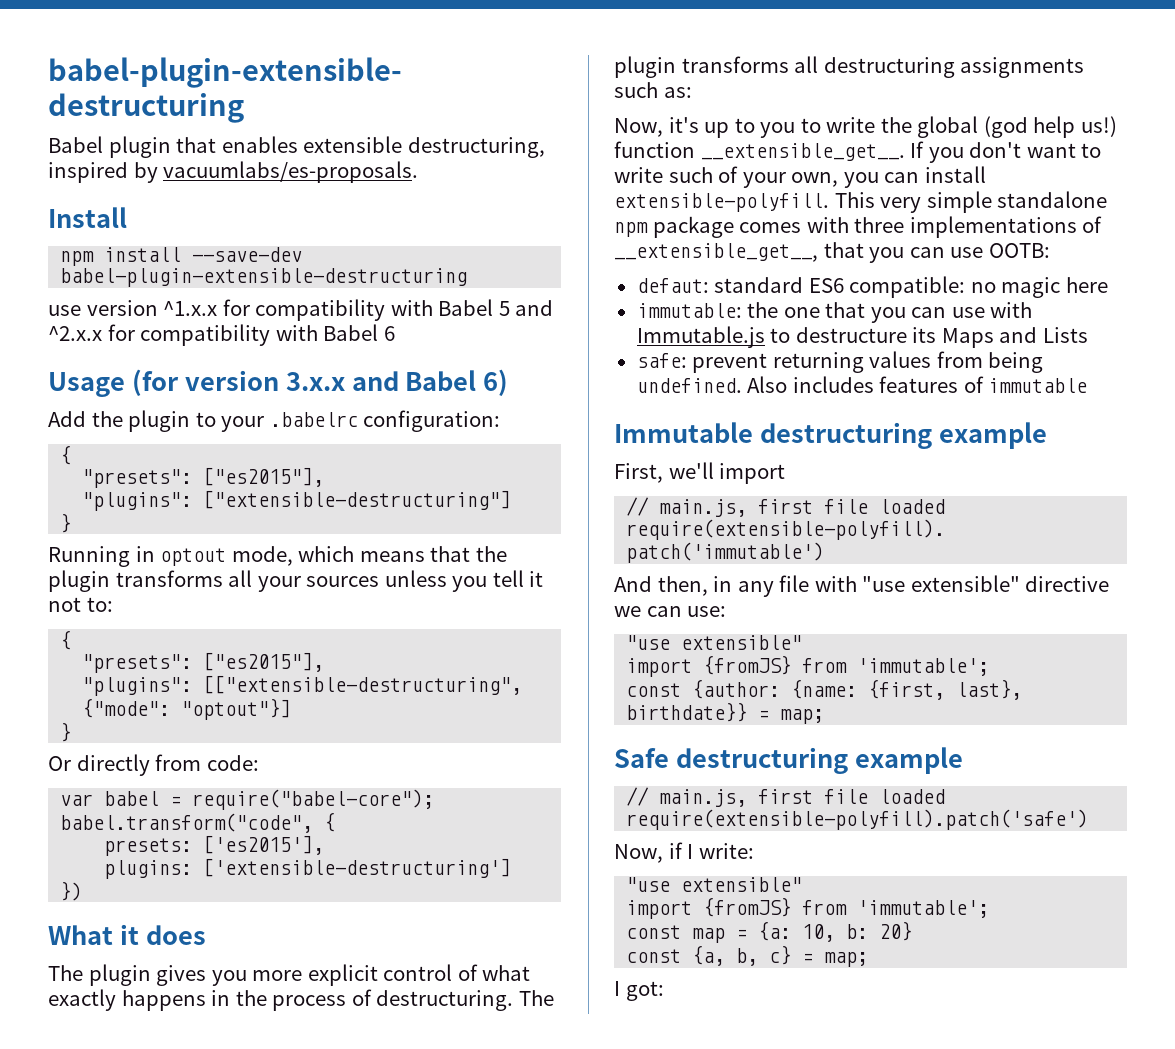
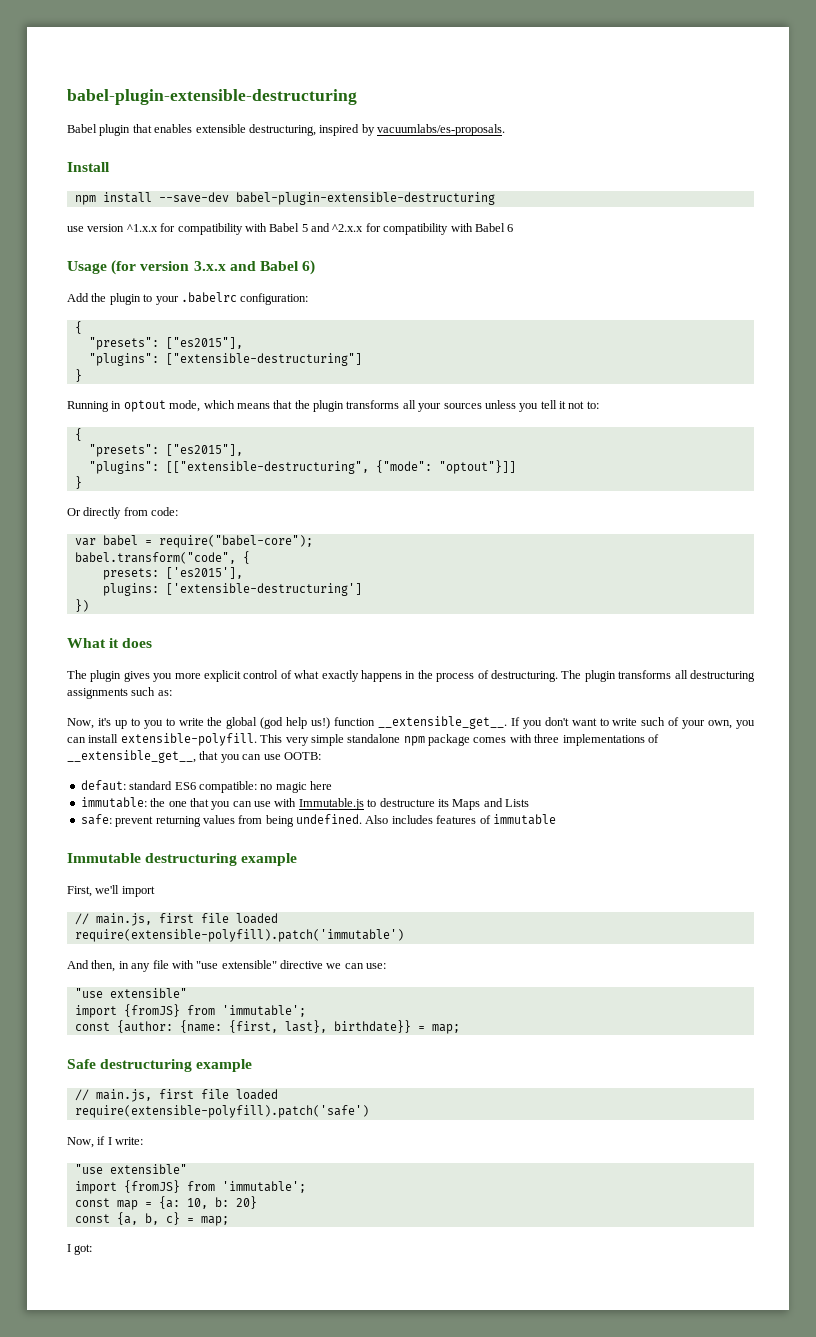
- "plugins": [["extensible-destructuring", {"mode": "optout"}]
+ "plugins": [["extensible-destructuring", {"mode": "optout"}]]

